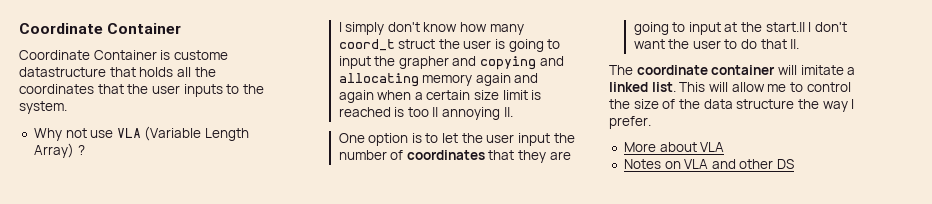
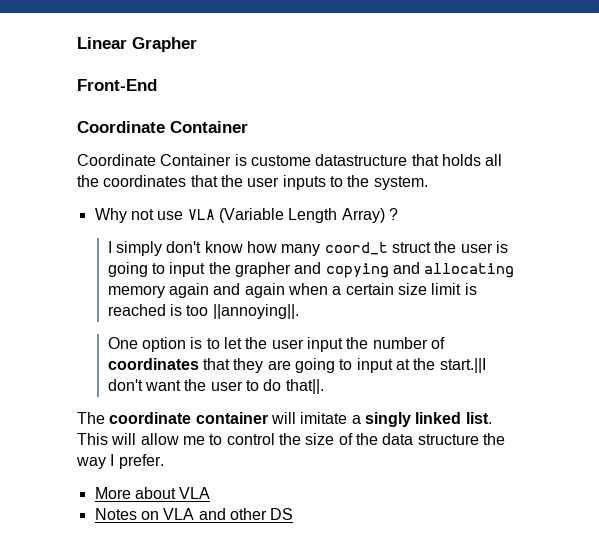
+ Linear Grapher
+ Front-End
- I simply don't know how many coord_t struct the user is going to input the grapher and copying and allocating memory again and again when a certain size limit is reached is too || annoying ||.
+ I simply don't know how many coord_t struct the user is going to input the grapher and copying and allocating memory again and again when a certain size limit is reached is too ||annoying||.
- One option is to let the user input the number of coordinates that they are going to input at the start.|| I don't want the user to do that ||.
+ One option is to let the user input the number of coordinates that they are going to input at the start.||I don't want the user to do that||.
- The coordinate container will imitate a linked list.
+ The coordinate container will imitate a singly linked list.

